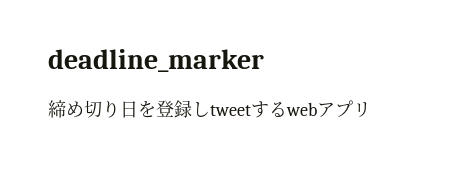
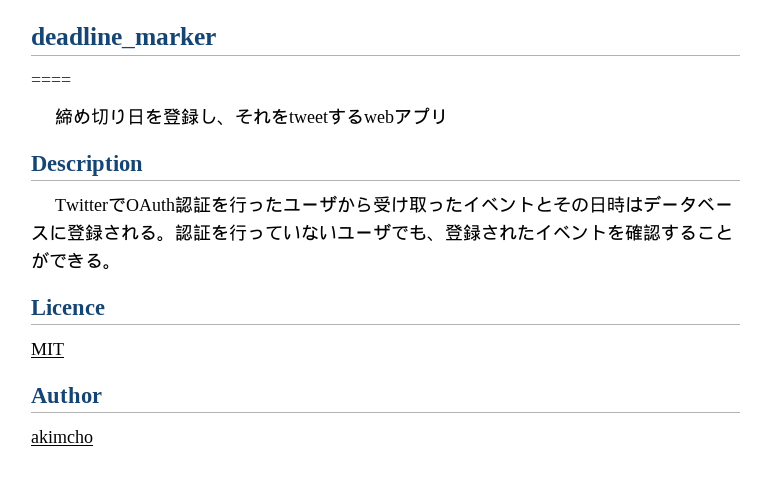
+ ====
- 締め切り日を登録しtweetするwebアプリ
+ 締め切り日を登録し、それをtweetするwebアプリ
+ Description
+ TwitterでOAuth認証を行ったユーザから受け取ったイベントとその日時はデータベースに登録される。認証を行っていないユーザでも、登録されたイベントを確認することができる。
+ Licence
+ MIT
+ Author
+ akimcho

